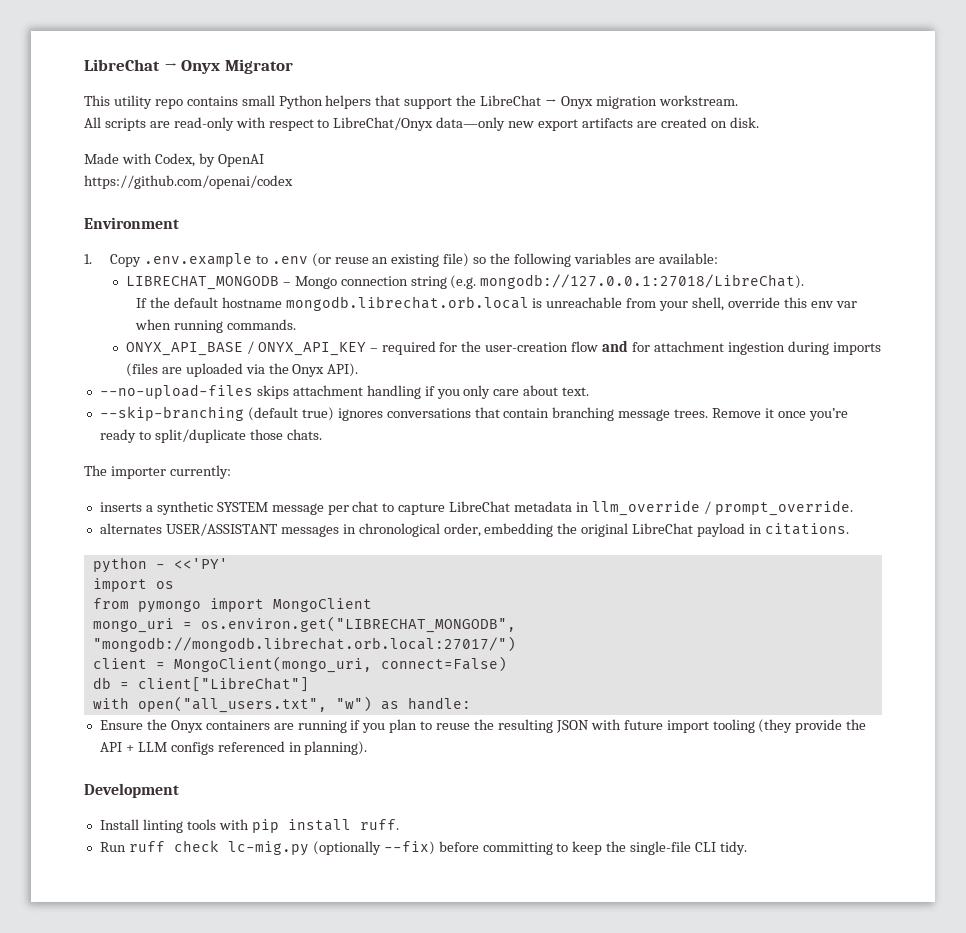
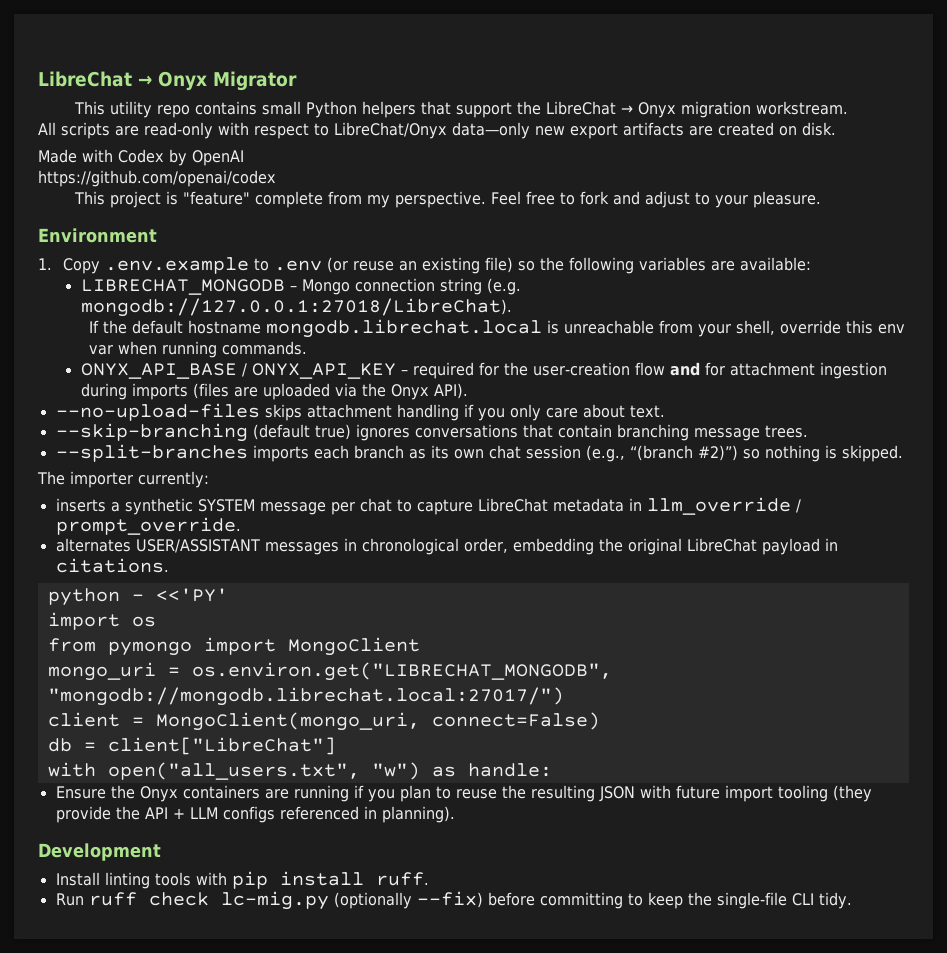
- Made with Codex, by OpenAI
+ Made with Codex by OpenAI
+ This project is "feature" complete from my perspective. Feel free to fork and adjust to your pleasure.
- If the default hostname mongodb.librechat.orb.local is unreachable from your shell, override this env var when running commands.
+ If the default hostname mongodb.librechat.local is unreachable from your shell, override this env var when running commands.
- --skip-branching (default true) ignores conversations that contain branching message trees. Remove it once you’re ready to split/duplicate those chats.
+ --skip-branching (default true) ignores conversations that contain branching message trees.
+ --split-branches imports each branch as its own chat session (e.g., “(branch #2)”) so nothing is skipped.
- mongo_uri = os.environ.get("LIBRECHAT_MONGODB", "mongodb://mongodb.librechat.orb.local:27017/")
+ mongo_uri = os.environ.get("LIBRECHAT_MONGODB", "mongodb://mongodb.librechat.local:27017/")

